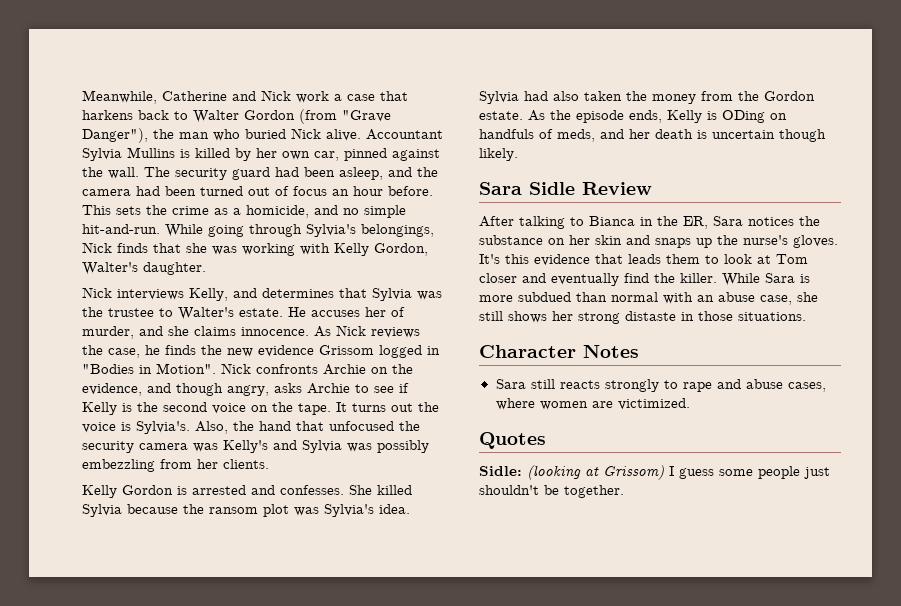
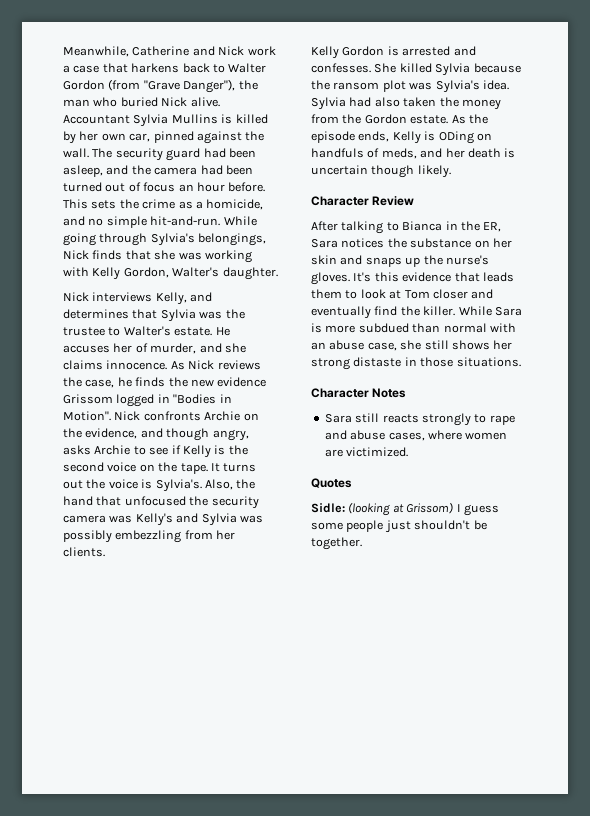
- Sara Sidle Review
+ Character Review

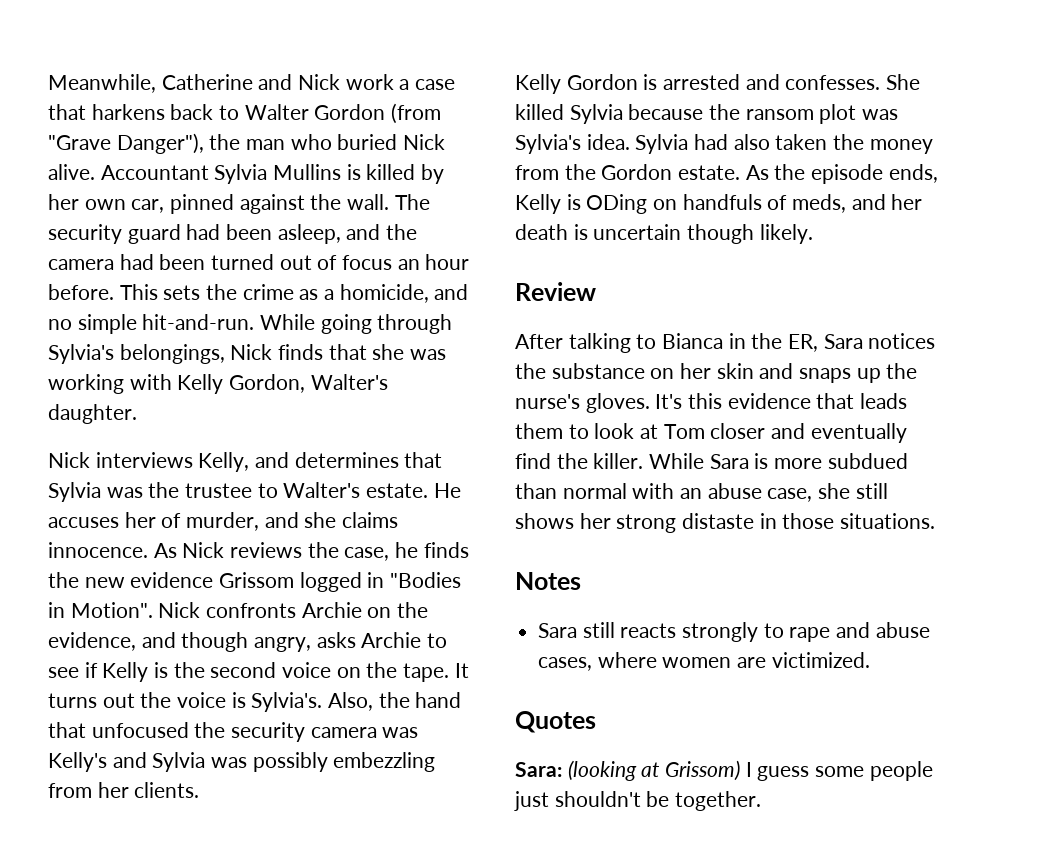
- Character Review
+ Review
- Character Notes
+ Notes
- Sidle: (looking at Grissom) I guess some people just shouldn't be together.
+ Sara: (looking at Grissom) I guess some people just shouldn't be together.

